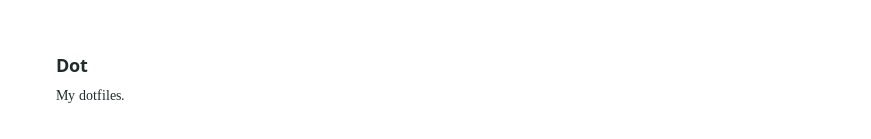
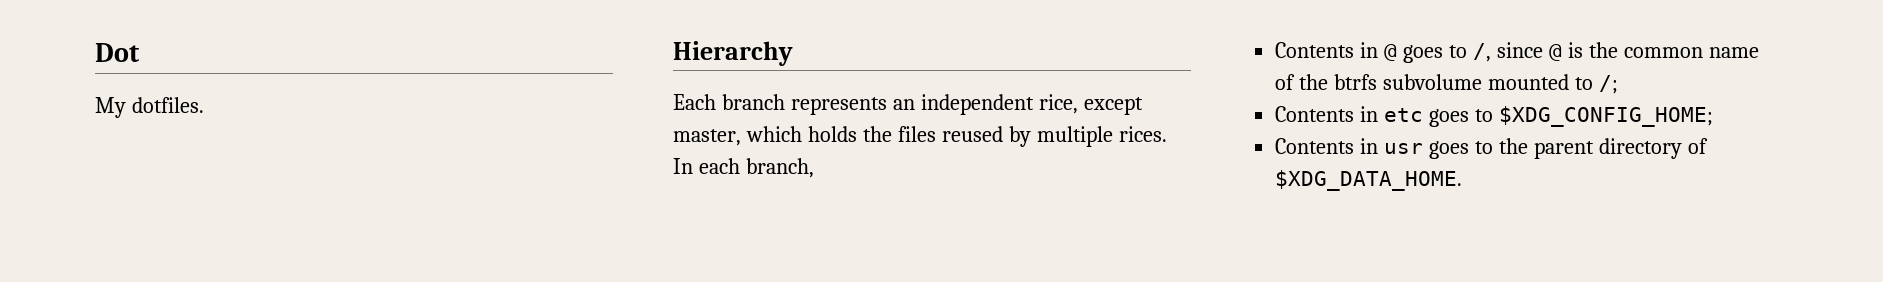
+ Hierarchy
+ Each branch represents an independent rice, except master, which holds the files reused by multiple rices. In each branch,
+ Contents in @ goes to /, since @ is the common name of the btrfs subvolume mounted to /;
+ Contents in etc goes to $XDG_CONFIG_HOME;
+ Contents in usr goes to the parent directory of $XDG_DATA_HOME.

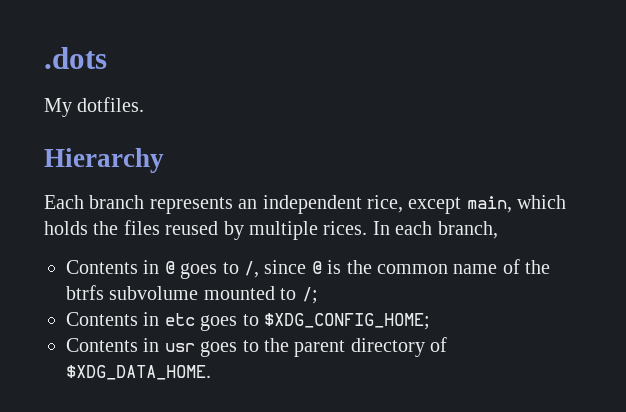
- Dot
+ .dots
- Each branch represents an independent rice, except master, which holds the files reused by multiple rices.
+ Each branch represents an independent rice, except main, which holds the files reused by multiple rices.

